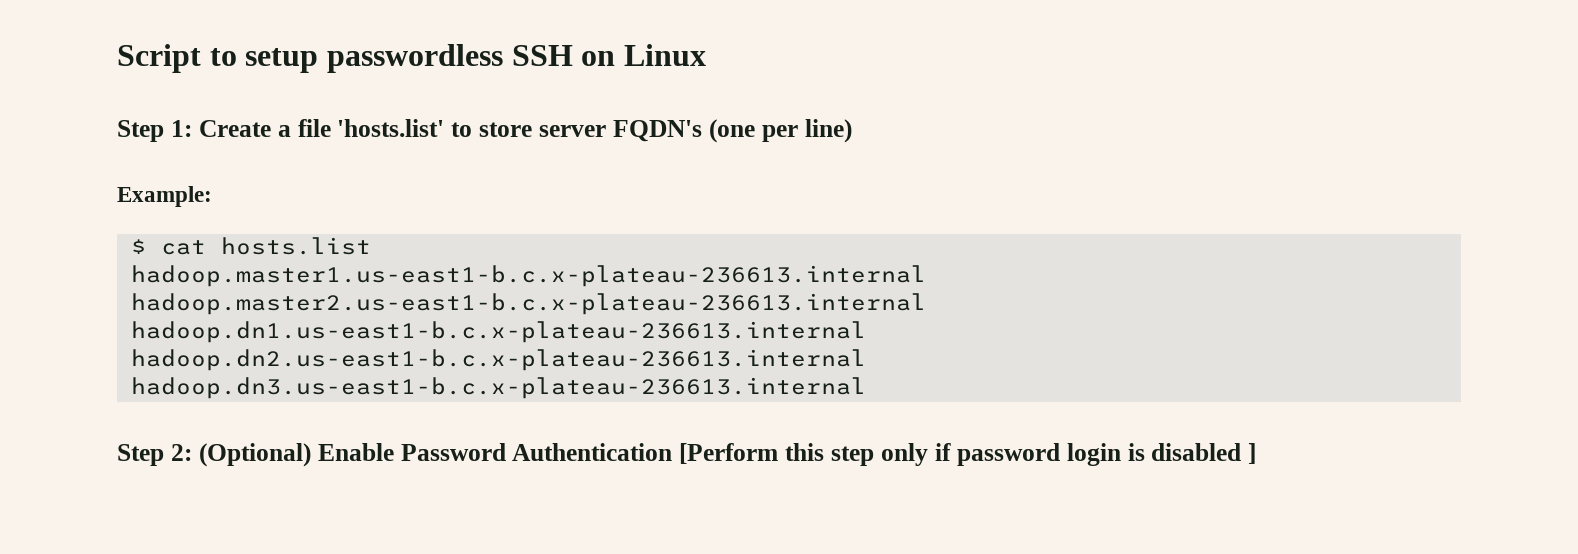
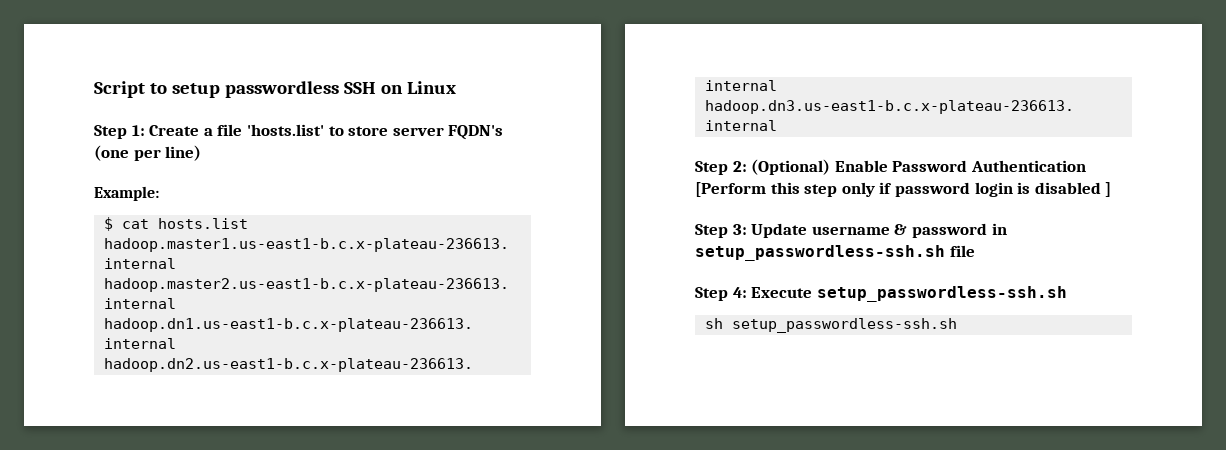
+ Step 3: Update username & password in setup_passwordless-ssh.sh file
+ Step 4: Execute setup_passwordless-ssh.sh
+ sh setup_passwordless-ssh.sh

